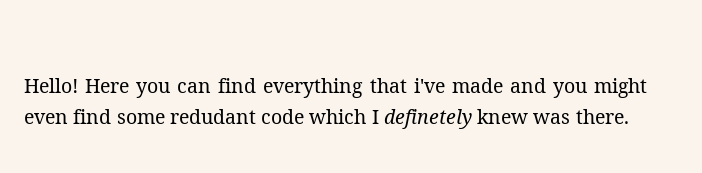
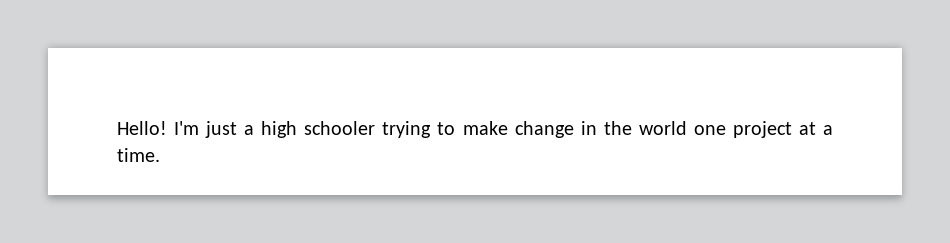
- Here you can find everything that i've made and you might even find some redudant code which I definetely knew was there.
+ I'm just a high schooler trying to make change in the world one project at a time.

